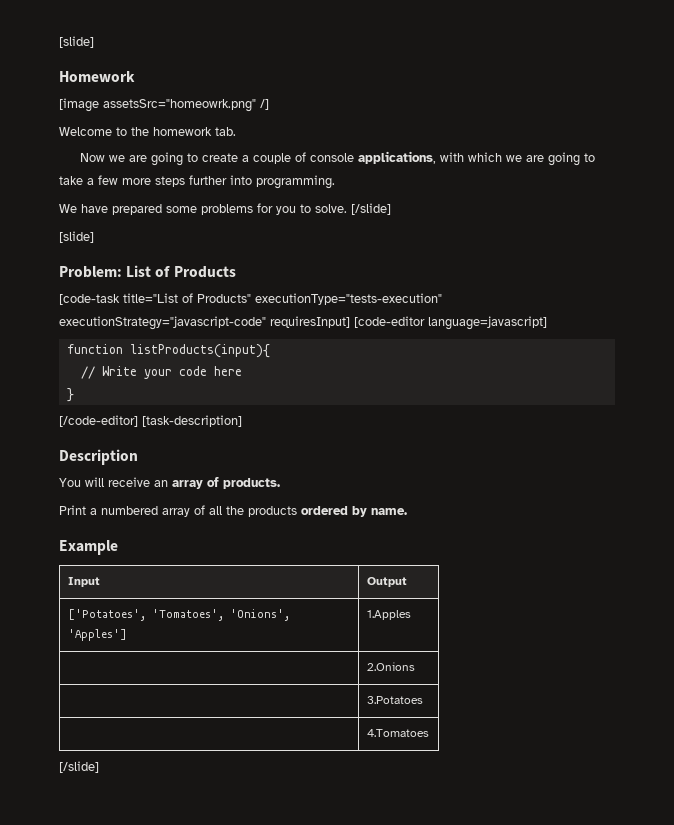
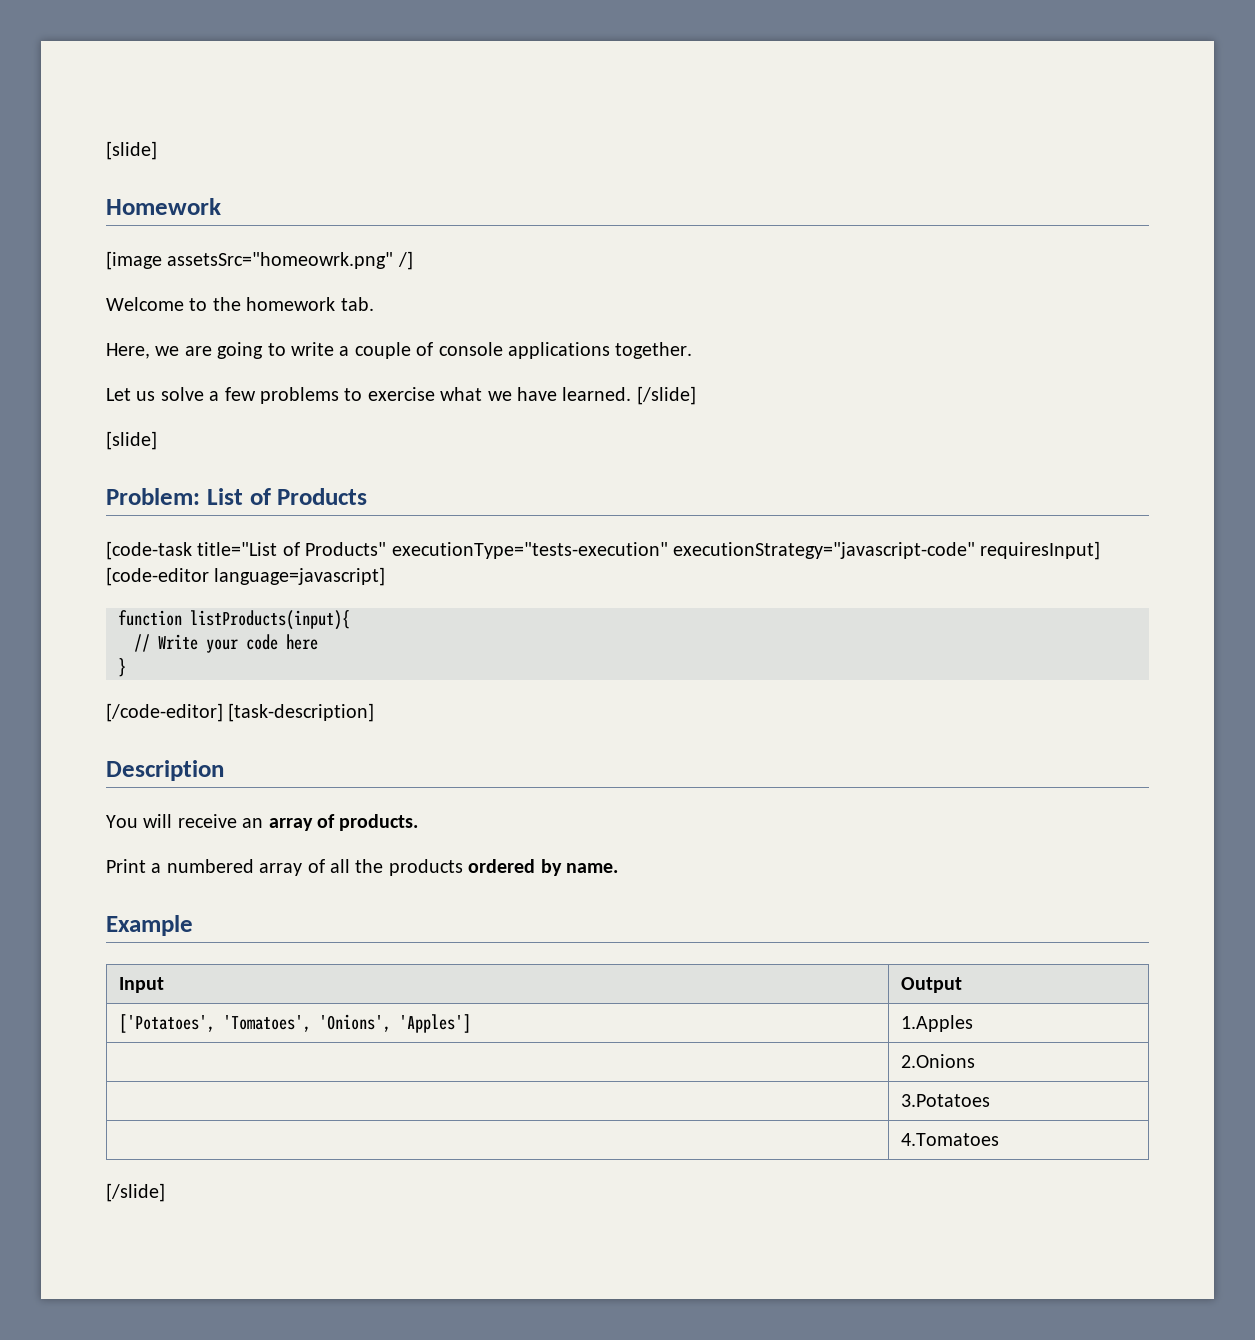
- Now we are going to create a couple of console applications, with which we are going to take a few more steps further into programming.
- We have prepared some problems for you to solve.
+ Here, we are going to write a couple of console applications together.
+ Let us solve a few problems to exercise what we have learned.

